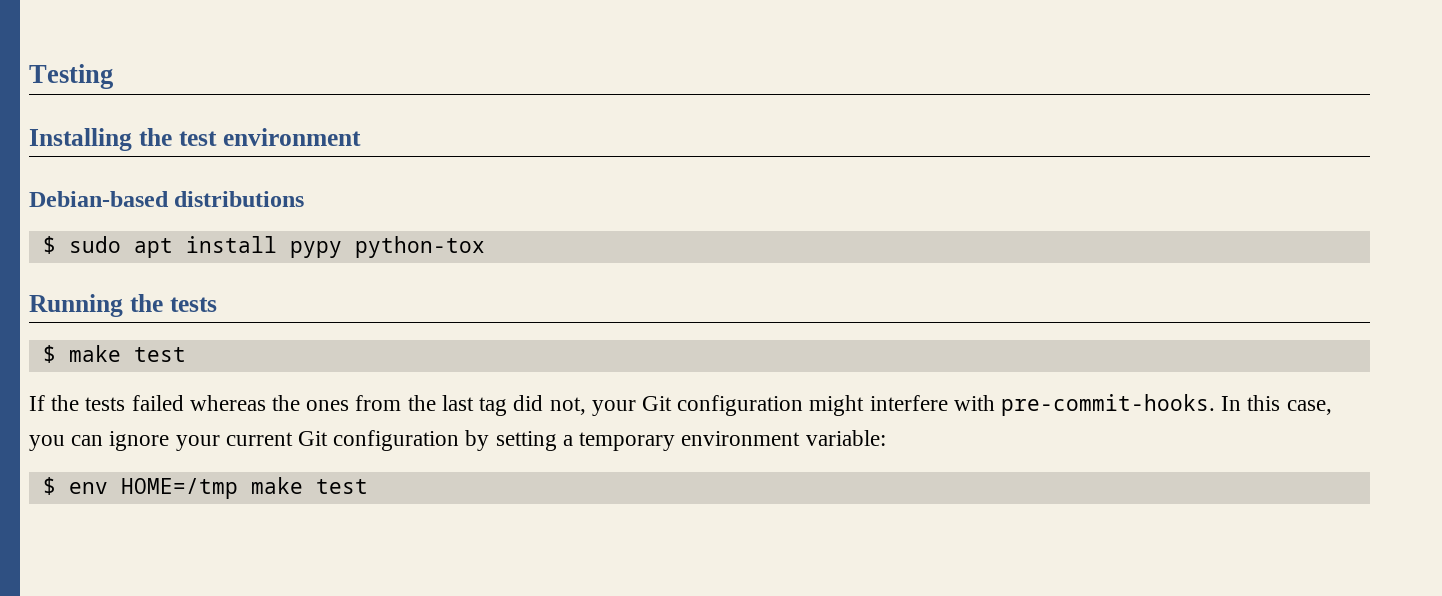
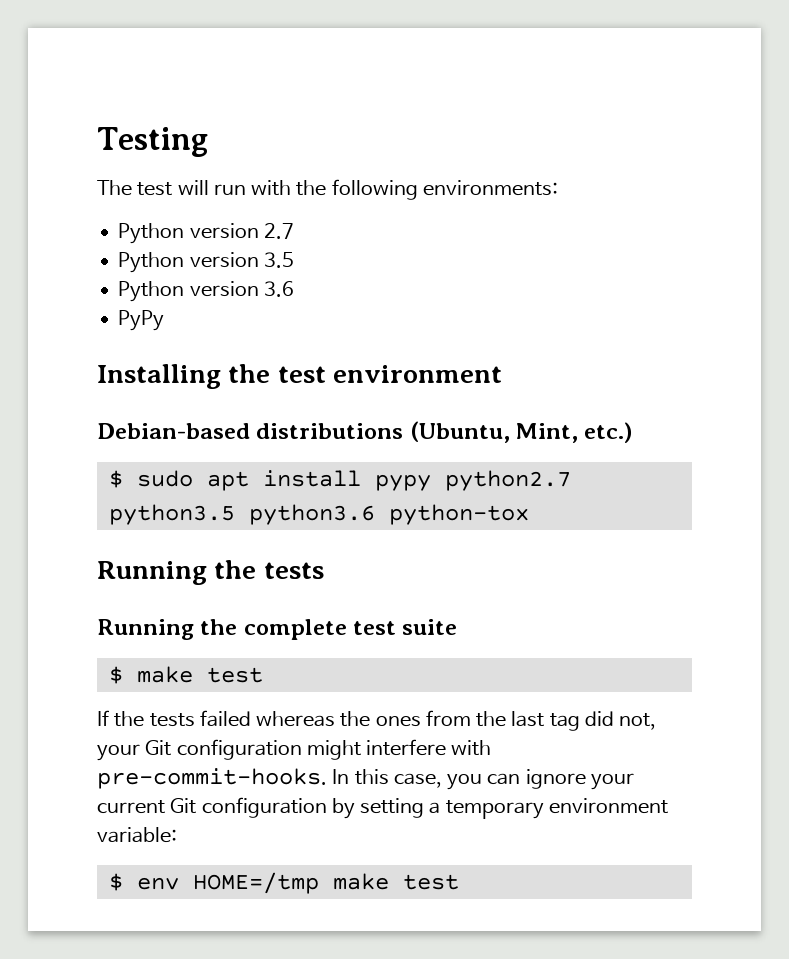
+ The test will run with the following environments:
+ Python version 2.7
+ Python version 3.5
+ Python version 3.6
+ PyPy
- Debian-based distributions
+ Debian-based distributions (Ubuntu, Mint, etc.)
- $ sudo apt install pypy python-tox
+ $ sudo apt install pypy python2.7 python3.5 python3.6 python-tox
+ Running the complete test suite

